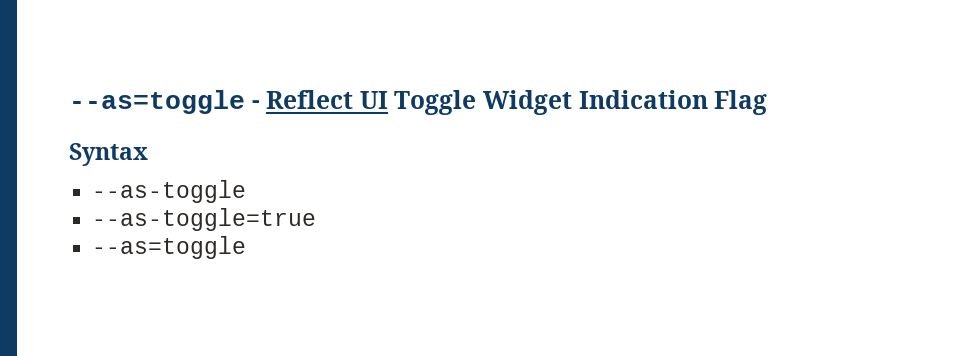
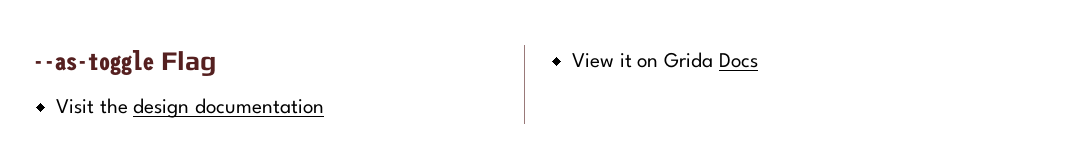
- --as=toggle - Reflect UI Toggle Widget Indication Flag
- Syntax
- --as-toggle
- --as-toggle=true
- --as=toggle
+ --as-toggle Flag
+ Visit the design documentation
+ View it on Grida Docs

